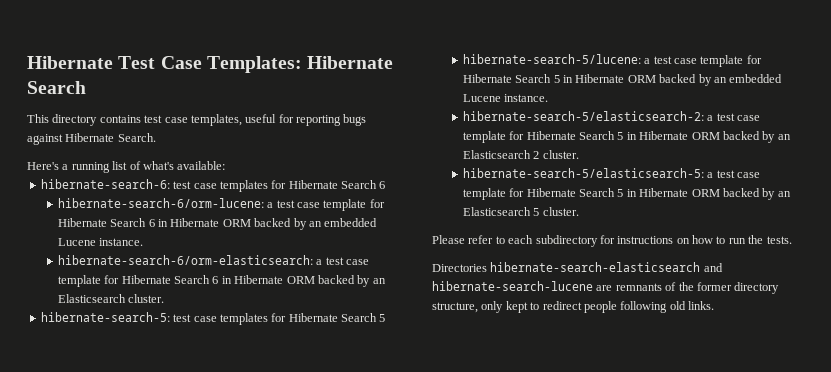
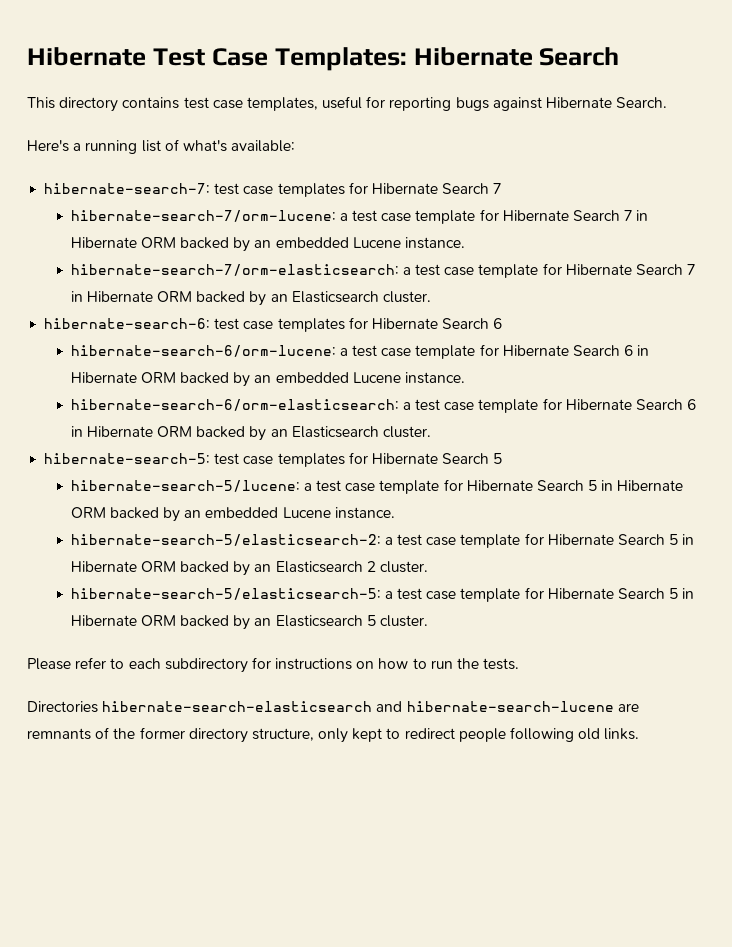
+ hibernate-search-7: test case templates for Hibernate Search 7
+ hibernate-search-7/orm-lucene: a test case template for Hibernate Search 7 in Hibernate ORM backed by an embedded Lucene instance.
+ hibernate-search-7/orm-elasticsearch: a test case template for Hibernate Search 7 in Hibernate ORM backed by an Elasticsearch cluster.

